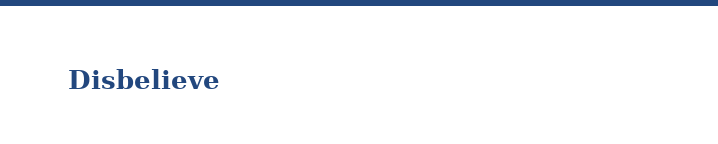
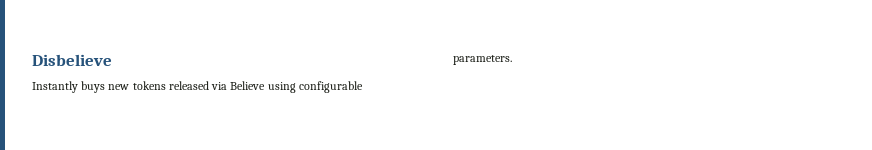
+ Instantly buys new tokens released via Believe using configurable parameters.

